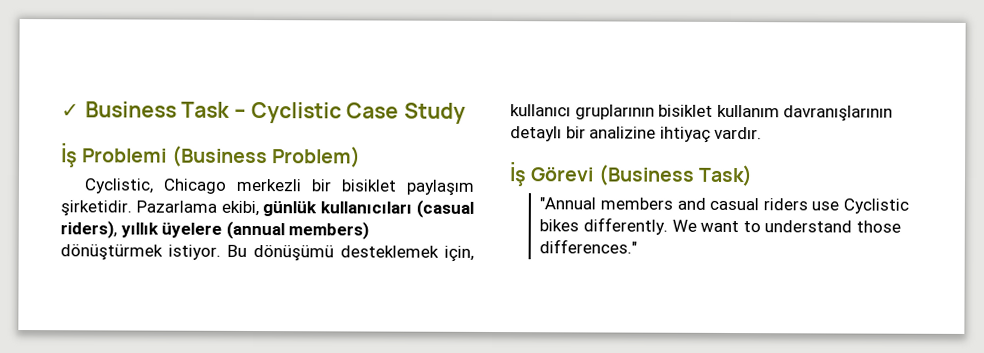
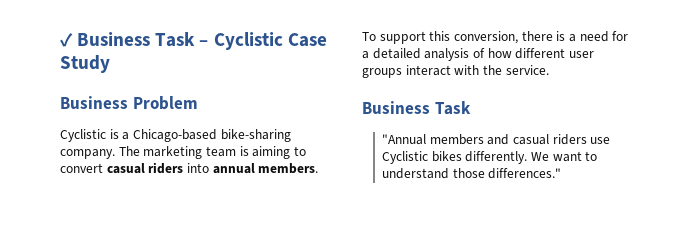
- İş Problemi (Business Problem)
- Cyclistic, Chicago merkezli bir bisiklet paylaşım şirketidir. Pazarlama ekibi, günlük kullanıcıları (casual riders), yıllık üyelere (annual members) dönüştürmek istiyor. Bu dönüşümü desteklemek için, kullanıcı gruplarının bisiklet kullanım davranışlarının detaylı bir analizine ihtiyaç vardır.
- İş Görevi (Business Task)
+ Business Problem
+ Cyclistic is a Chicago-based bike-sharing company. The marketing team is aiming to convert casual riders into annual members. To support this conversion, there is a need for a detailed analysis of how different user groups interact with the service.
+ Business Task

